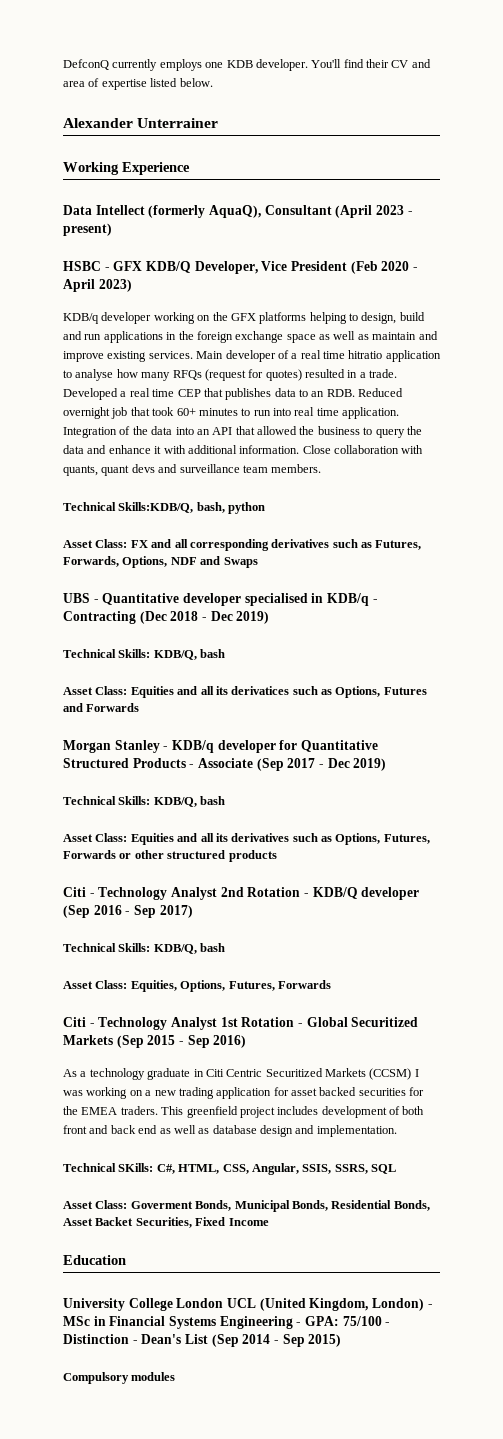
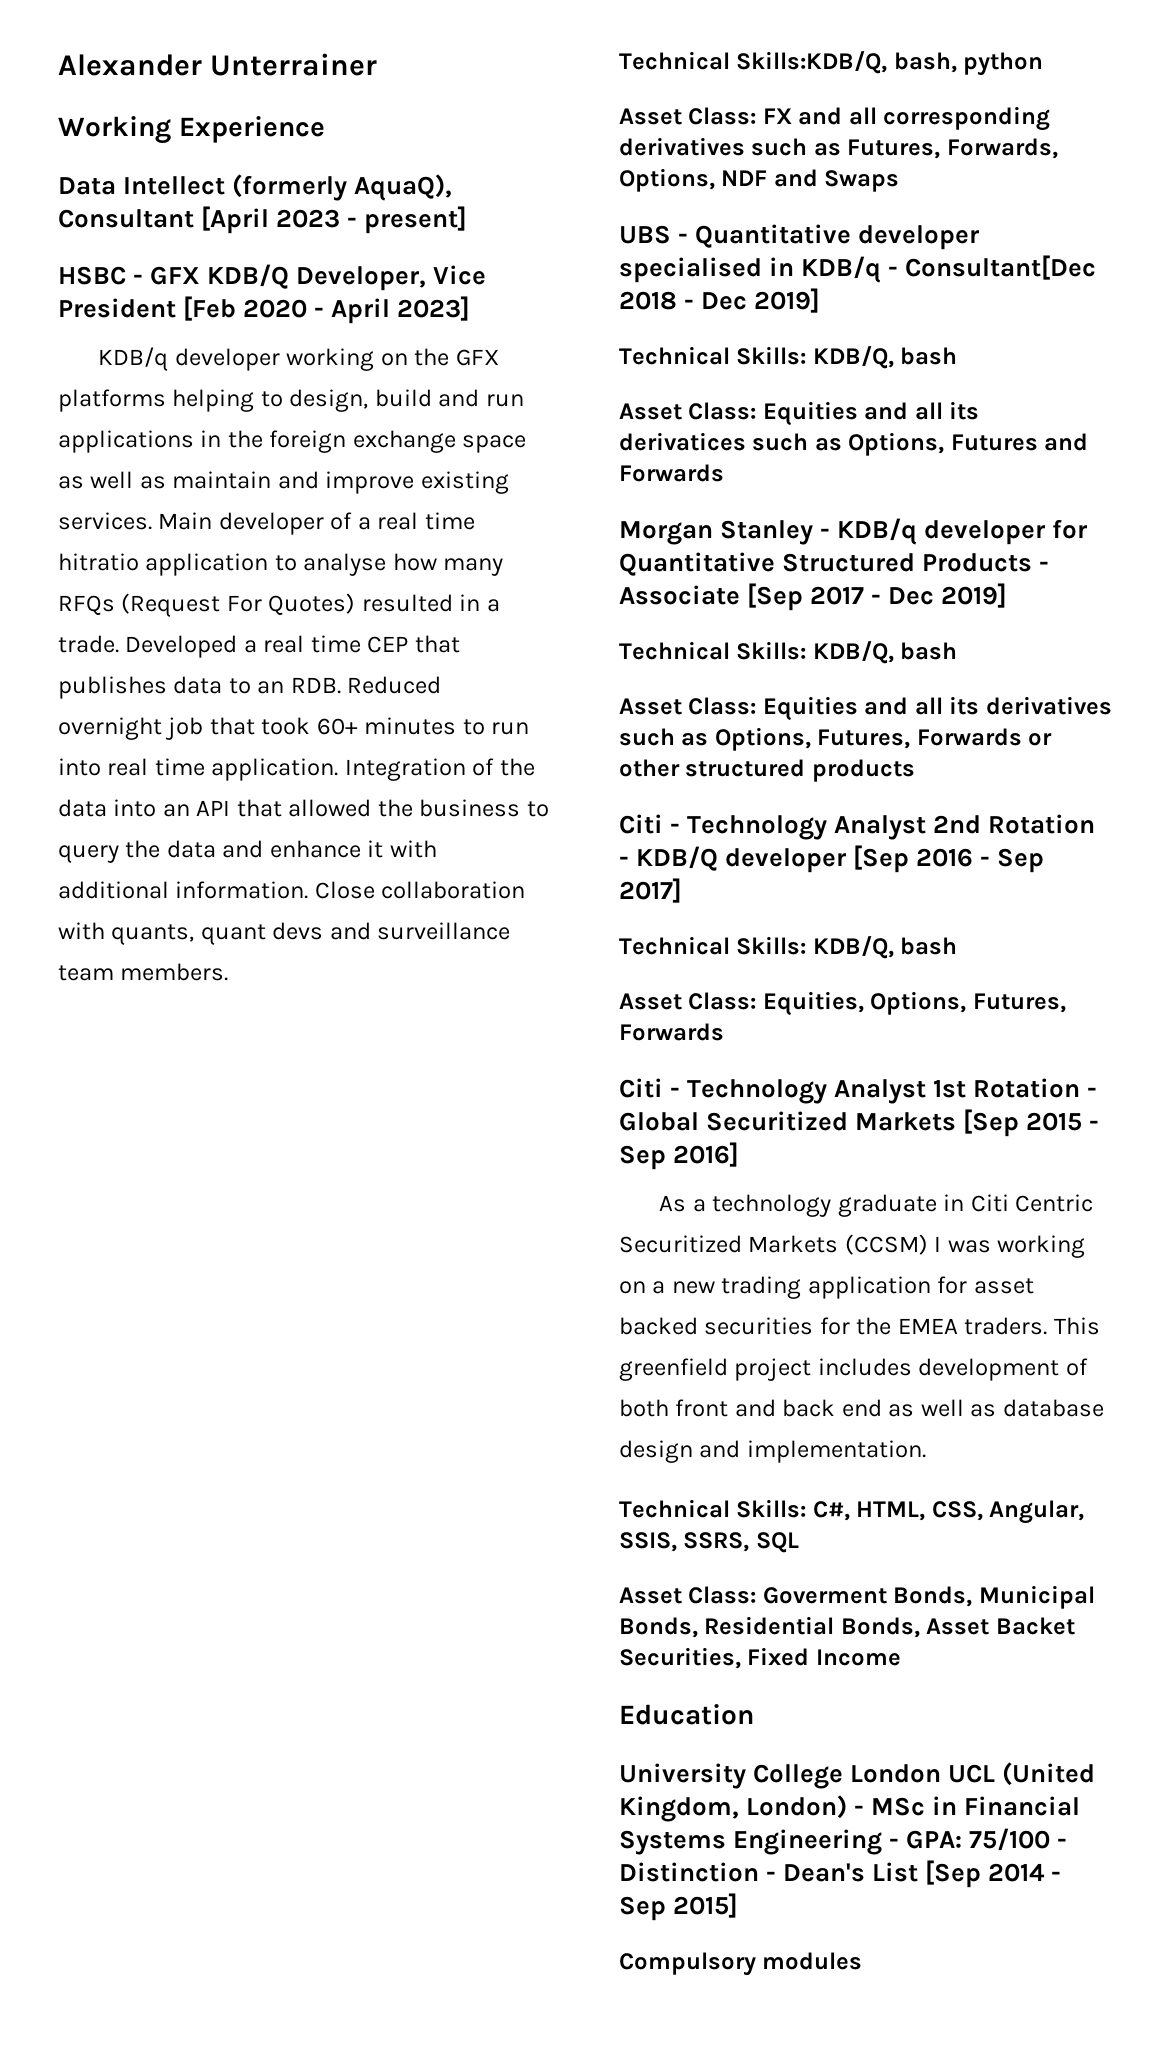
- DefconQ currently employs one KDB developer. You'll find their CV and area of expertise listed below.
- Data Intellect (formerly AquaQ), Consultant (April 2023 - present)
+ Data Intellect (formerly AquaQ), Consultant [April 2023 - present]
- HSBC - GFX KDB/Q Developer, Vice President (Feb 2020 - April 2023)
+ HSBC - GFX KDB/Q Developer, Vice President [Feb 2020 - April 2023]
- Main developer of a real time hitratio application to analyse how many RFQs (request for quotes) resulted in a trade.
+ Main developer of a real time hitratio application to analyse how many RFQs (Request For Quotes) resulted in a trade.
- UBS - Quantitative developer specialised in KDB/q - Contracting (Dec 2018 - Dec 2019)
+ UBS - Quantitative developer specialised in KDB/q - Consultant[Dec 2018 - Dec 2019]
- Morgan Stanley - KDB/q developer for Quantitative Structured Products - Associate (Sep 2017 - Dec 2019)
+ Morgan Stanley - KDB/q developer for Quantitative Structured Products - Associate [Sep 2017 - Dec 2019]
- Citi - Technology Analyst 2nd Rotation - KDB/Q developer (Sep 2016 - Sep 2017)
+ Citi - Technology Analyst 2nd Rotation - KDB/Q developer [Sep 2016 - Sep 2017]
- Citi - Technology Analyst 1st Rotation - Global Securitized Markets (Sep 2015 - Sep 2016)
+ Citi - Technology Analyst 1st Rotation - Global Securitized Markets [Sep 2015 - Sep 2016]
- Technical SKills: C#, HTML, CSS, Angular, SSIS, SSRS, SQL
+ Technical Skills: C#, HTML, CSS, Angular, SSIS, SSRS, SQL
- University College London UCL (United Kingdom, London) - MSc in Financial Systems Engineering - GPA: 75/100 - Distinction - Dean's List (Sep 2014 - Sep 2015)
+ University College London UCL (United Kingdom, London) - MSc in Financial Systems Engineering - GPA: 75/100 - Distinction - Dean's List [Sep 2014 - Sep 2015]

